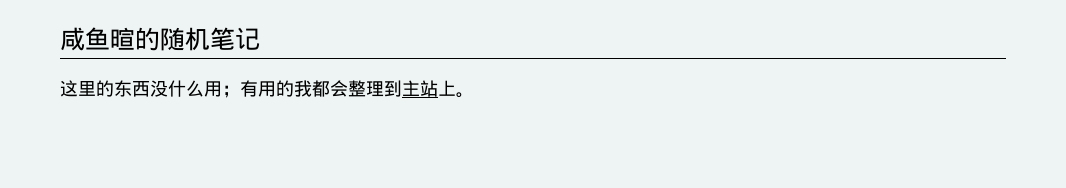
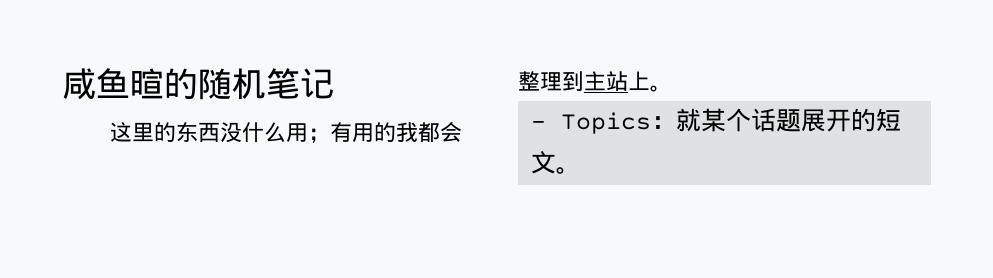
+ - Topics：就某个话题展开的短文。

